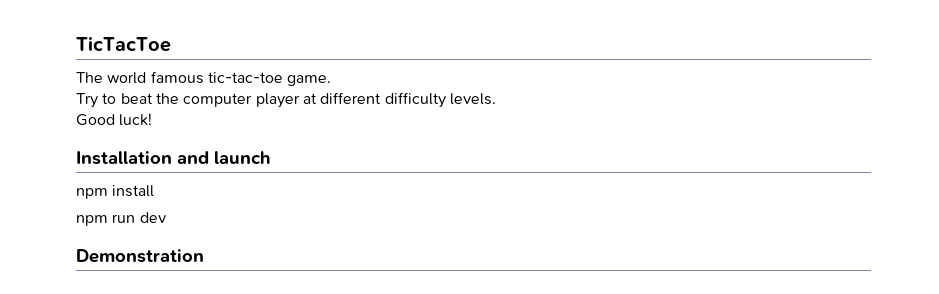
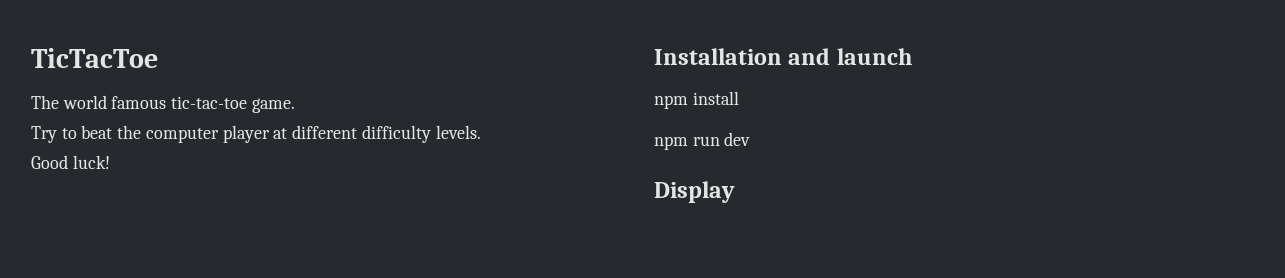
- Demonstration
+ Display

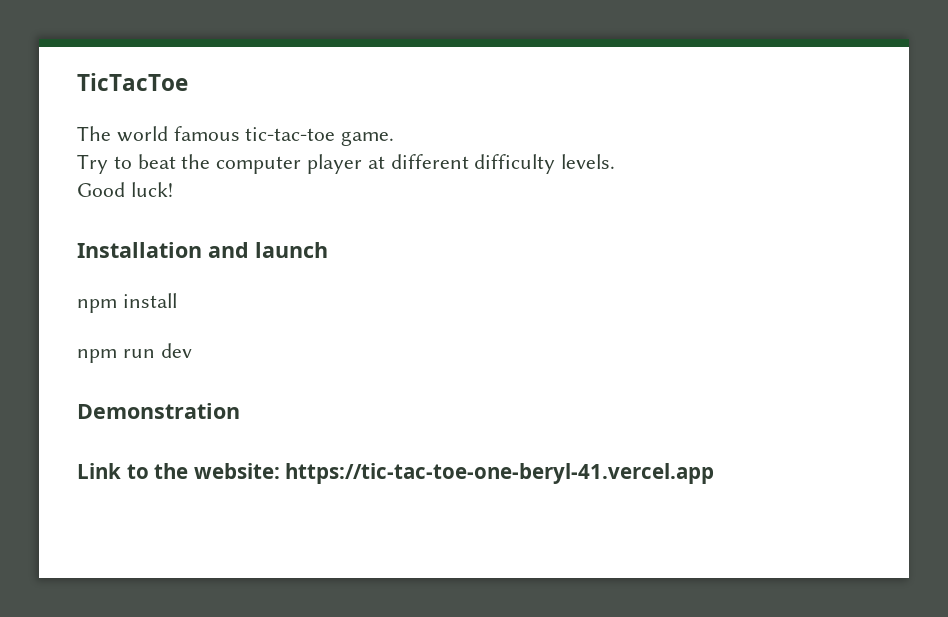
- Display
+ Demonstration
+ Link to the website: https://tic-tac-toe-one-beryl-41.vercel.app

